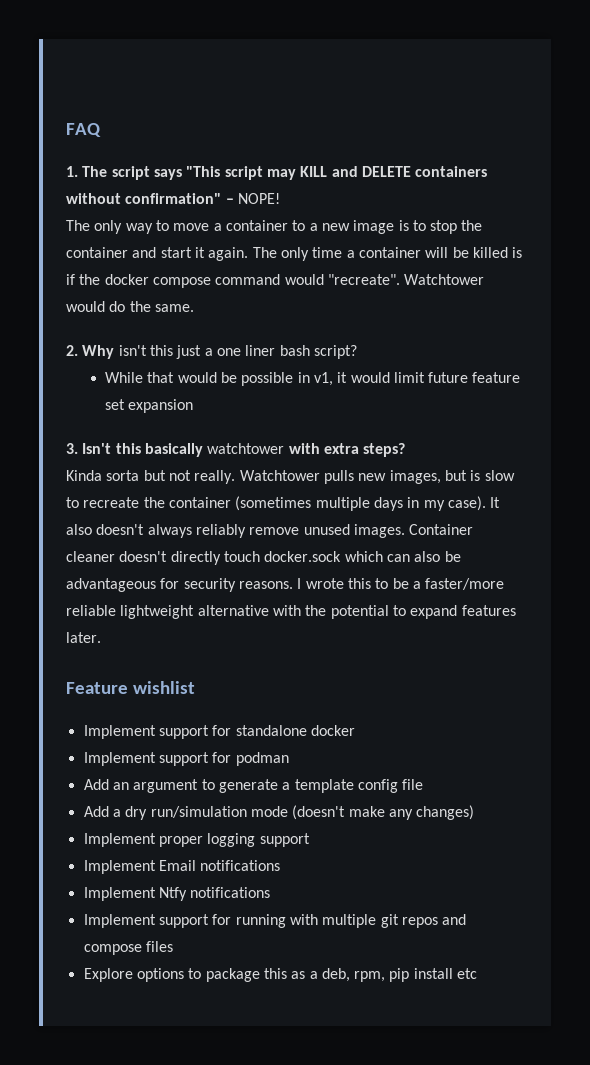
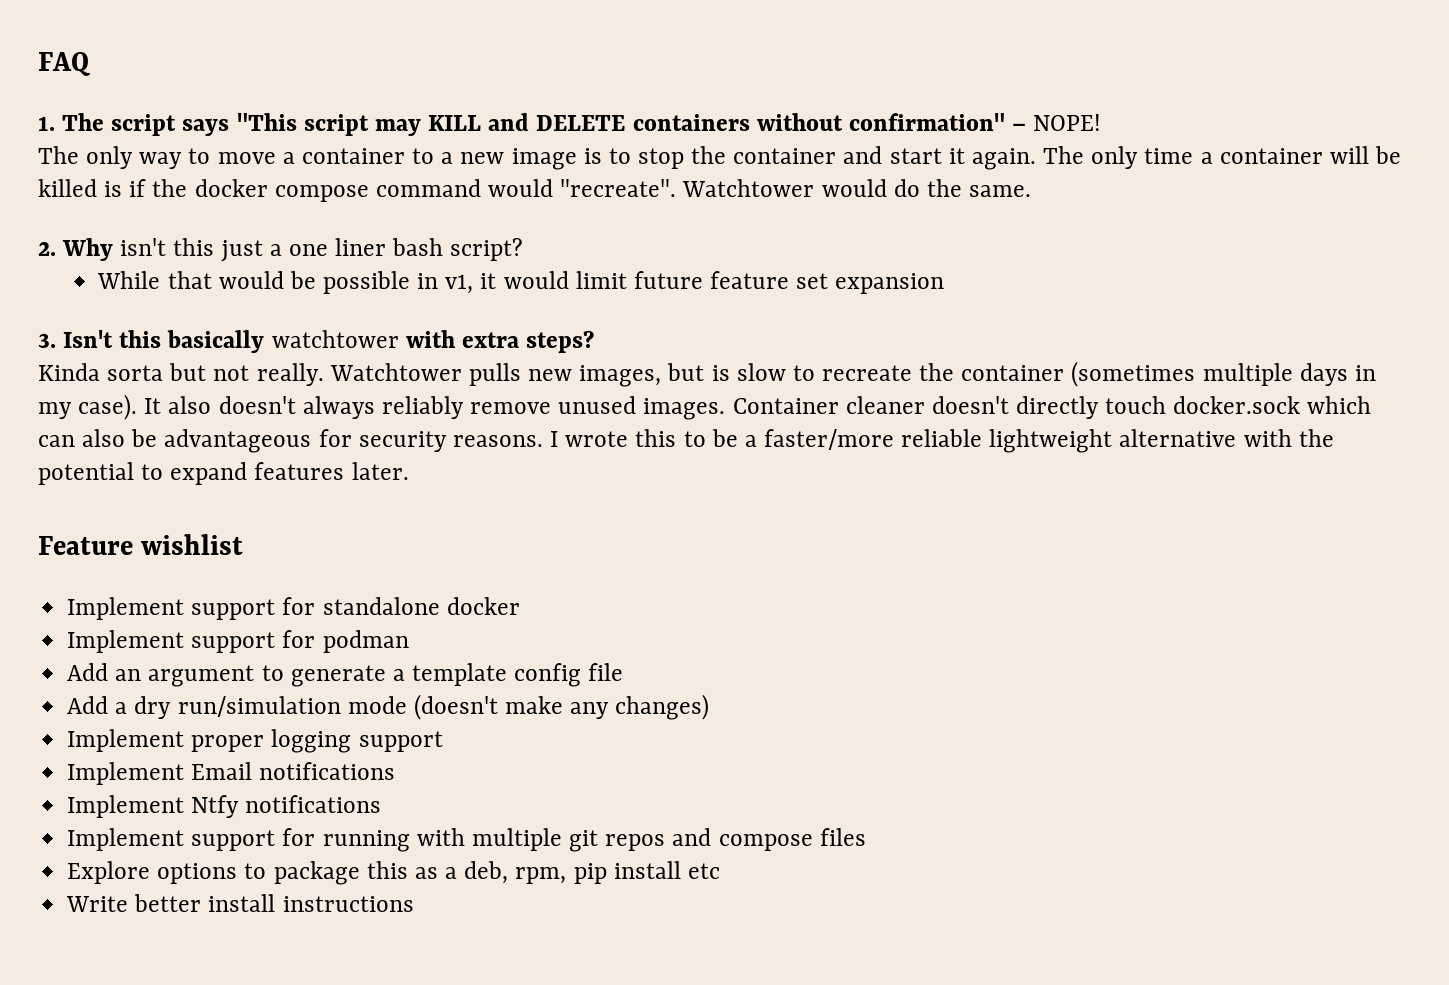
+ Write better install instructions

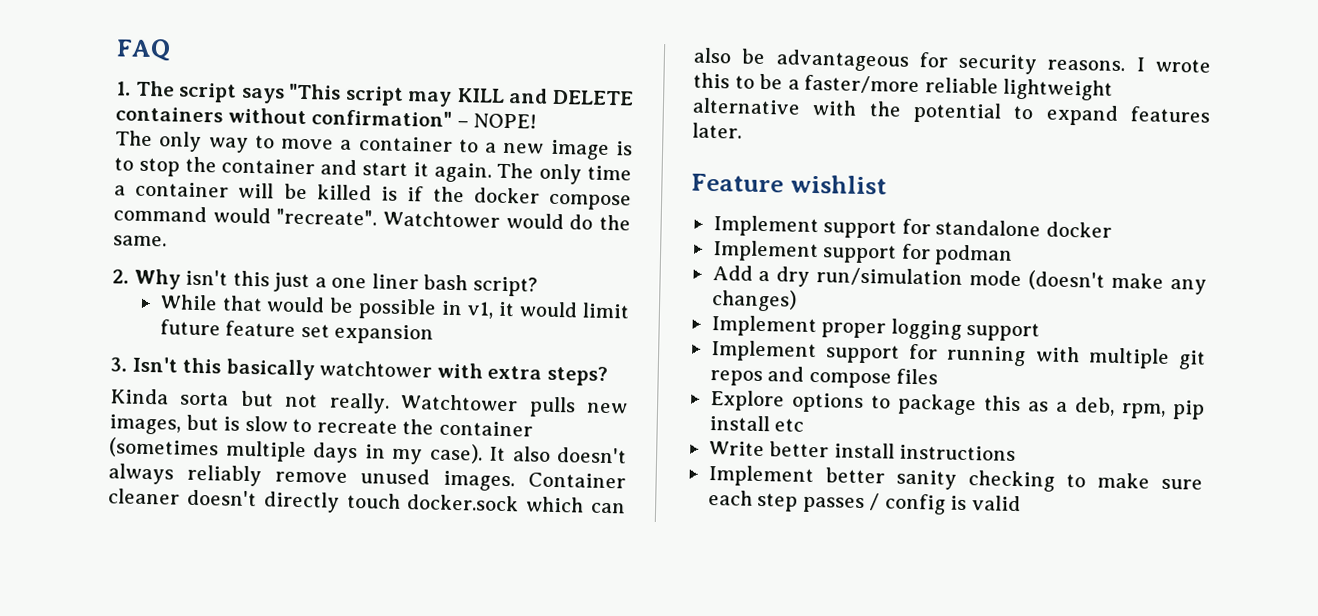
- Add an argument to generate a template config file
- Implement Email notifications
- Implement Ntfy notifications
+ Implement better sanity checking to make sure each step passes / config is valid

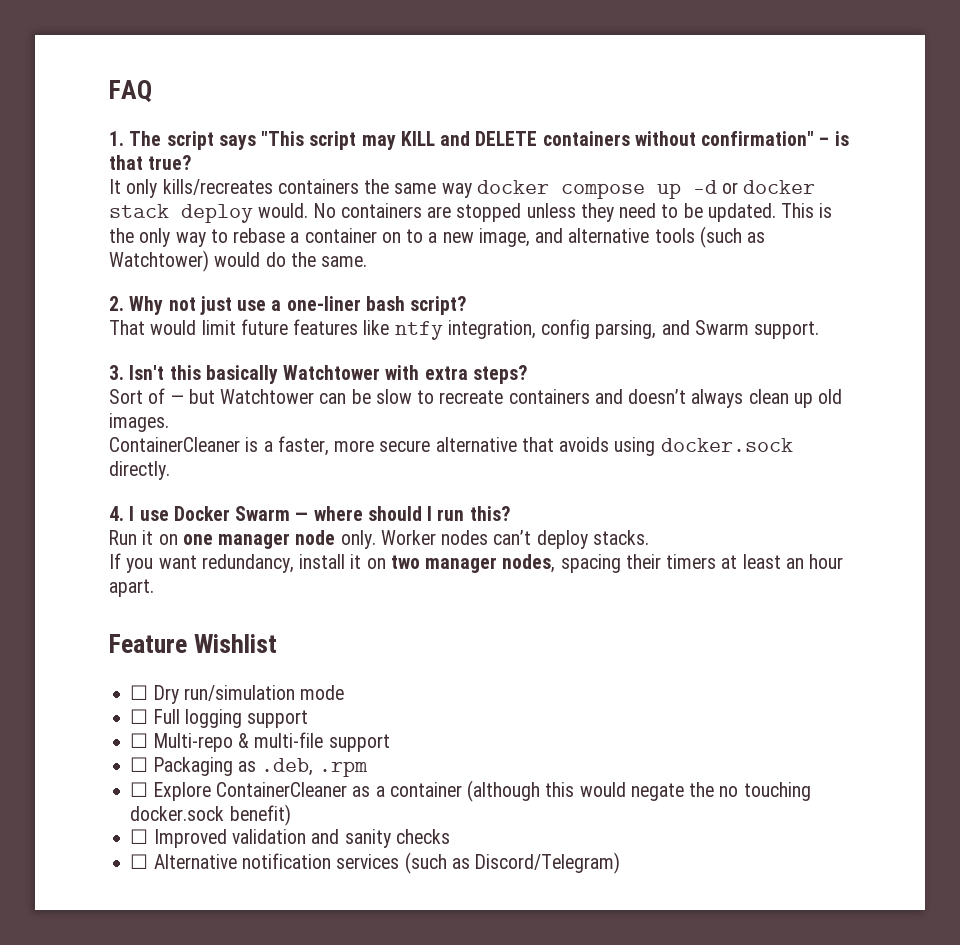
- 1. The script says "This script may KILL and DELETE containers without confirmation" – NOPE!
- The only way to move a container to a new image is to stop the container and start it again. The only time a container will be killed is if the docker compose command would "recreate". Watchtower would do the same.
+ 1. The script says "This script may KILL and DELETE containers without confirmation" – is that true?
+ It only kills/recreates containers the same way docker compose up -d or docker stack deploy would. No containers are stopped unless they need to be updated. This is the only way to rebase a container on to a new image, and alternative tools (such as Watchtower) would do the same.
- 2. Why isn't this just a one liner bash script?
- While that would be possible in v1, it would limit future feature set expansion
+ 2. Why not just use a one-liner bash script?
+ That would limit future features like ntfy integration, config parsing, and Swarm support.
- 3. Isn't this basically watchtower with extra steps?
+ 3. Isn't this basically Watchtower with extra steps?
- Kinda sorta but not really. Watchtower pulls new images, but is slow to recreate the container (sometimes multiple days in my case). It also doesn't always reliably remove unused images. Container cleaner doesn't directly touch docker.sock which can also be advantageous for security reasons. I wrote this to be a faster/more reliable lightweight alternative with the potential to expand features later.
- Feature wishlist
- Implement support for standalone docker
- Implement support for podman
- Add a dry run/simulation mode (doesn't make any changes)
- Implement proper logging support
- Implement support for running with multiple git repos and compose files
- Explore options to package this as a deb, rpm, pip install etc
- Write better install instructions
- Implement better sanity checking to make sure each step passes / config is valid
+ Sort of — but Watchtower can be slow to recreate containers and doesn’t always clean up old images.
+ ContainerCleaner is a faster, more secure alternative that avoids using docker.sock directly.
+ 4. I use Docker Swarm — where should I run this?
+ Run it on one manager node only. Worker nodes can’t deploy stacks.
+ If you want redundancy, install it on two manager nodes, spacing their timers at least an hour apart.
+ Feature Wishlist
+ ☐ Dry run/simulation mode
+ ☐ Full logging support
+ ☐ Multi-repo & multi-file support
+ ☐ Packaging as .deb, .rpm
+ ☐ Explore ContainerCleaner as a container (although this would negate the no touching docker.sock benefit)
+ ☐ Improved validation and sanity checks
+ ☐ Alternative notification services (such as Discord/Telegram)

